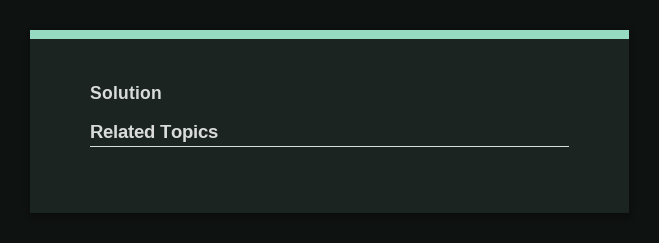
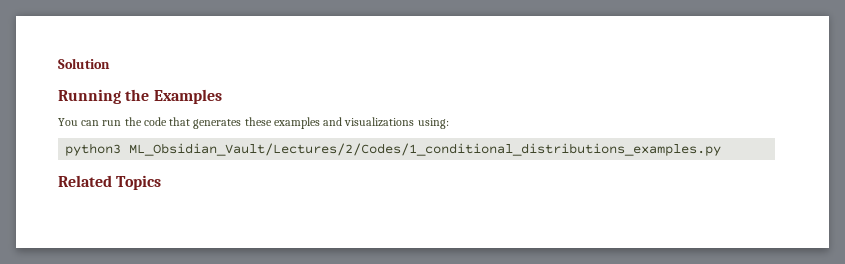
+ Running the Examples
+ You can run the code that generates these examples and visualizations using:
+ python3 ML_Obsidian_Vault/Lectures/2/Codes/1_conditional_distributions_examples.py

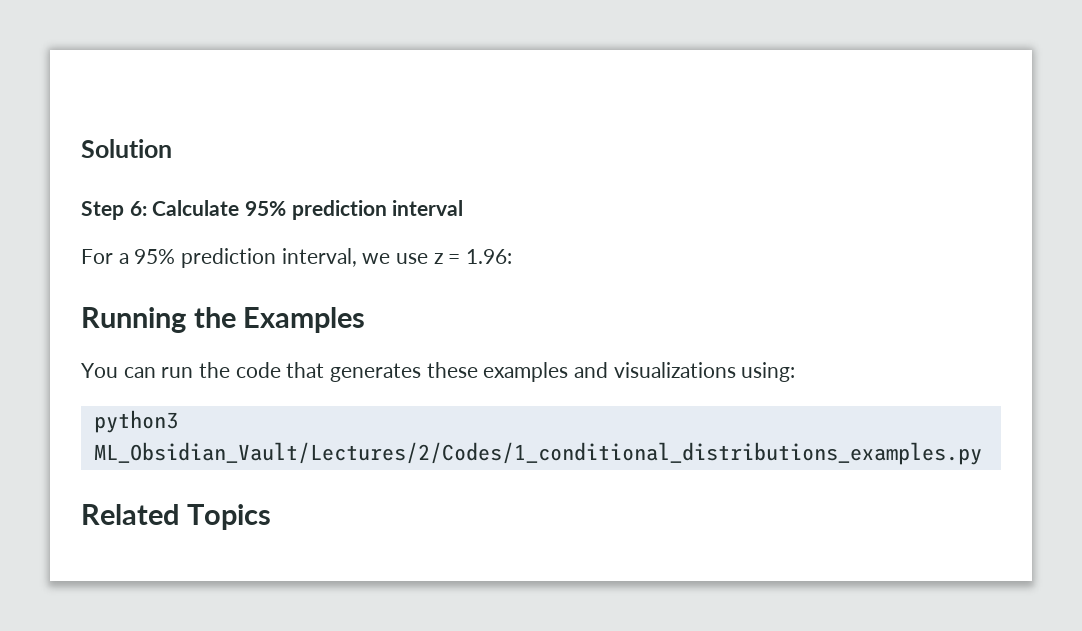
+ Step 6: Calculate 95% prediction interval
+ For a 95% prediction interval, we use z = 1.96:

